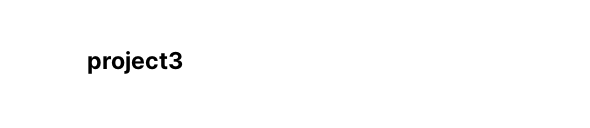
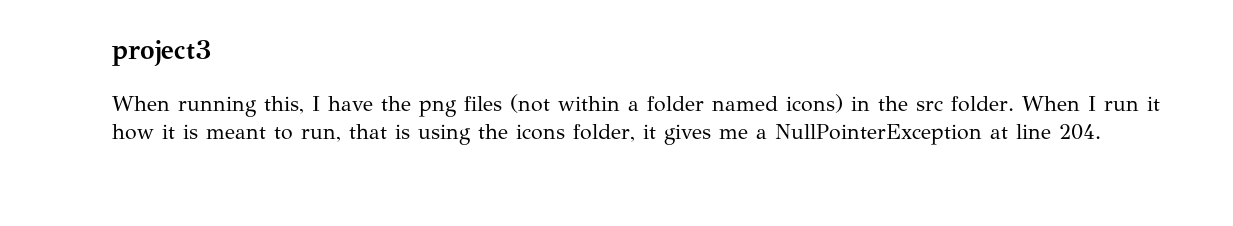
+ When running this, I have the png files (not within a folder named icons) in the src folder. When I run it how it is meant to run, that is using the icons folder, it gives me a NullPointerException at line 204.

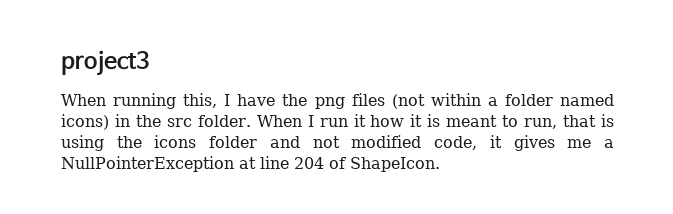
- When I run it how it is meant to run, that is using the icons folder, it gives me a NullPointerException at line 204.
+ When I run it how it is meant to run, that is using the icons folder and not modified code, it gives me a NullPointerException at line 204 of ShapeIcon.

